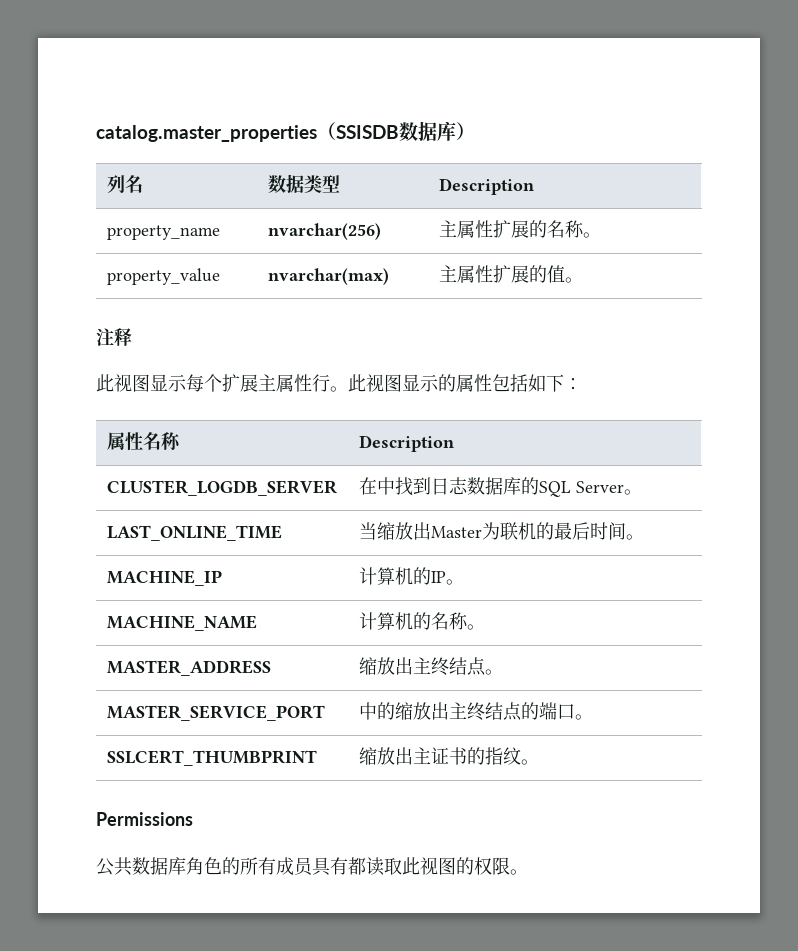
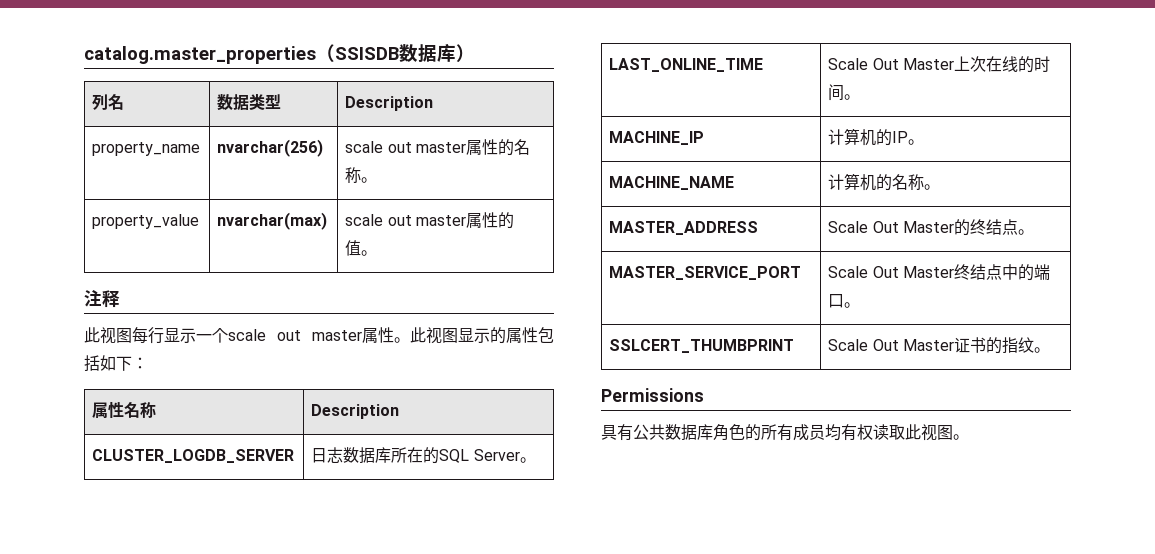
- property_name | nvarchar(256) | 主属性扩展的名称。
+ property_name | nvarchar(256) | scale out master属性的名称。
- property_value | nvarchar(max) | 主属性扩展的值。
+ property_value | nvarchar(max) | scale out master属性的值。
- 此视图显示每个扩展主属性行。
+ 此视图每行显示一个scale out master属性。
- CLUSTER_LOGDB_SERVER | 在中找到日志数据库的SQL Server。
+ CLUSTER_LOGDB_SERVER | 日志数据库所在的SQL Server。
- LAST_ONLINE_TIME | 当缩放出Master为联机的最后时间。
+ LAST_ONLINE_TIME | Scale Out Master上次在线的时间。
- MASTER_ADDRESS | 缩放出主终结点。
+ MASTER_ADDRESS | Scale Out Master的终结点。
- MASTER_SERVICE_PORT | 中的缩放出主终结点的端口。
+ MASTER_SERVICE_PORT | Scale Out Master终结点中的端口。
- SSLCERT_THUMBPRINT | 缩放出主证书的指纹。
+ SSLCERT_THUMBPRINT | Scale Out Master证书的指纹。
- 公共数据库角色的所有成员具有都读取此视图的权限。
+ 具有公共数据库角色的所有成员均有权读取此视图。

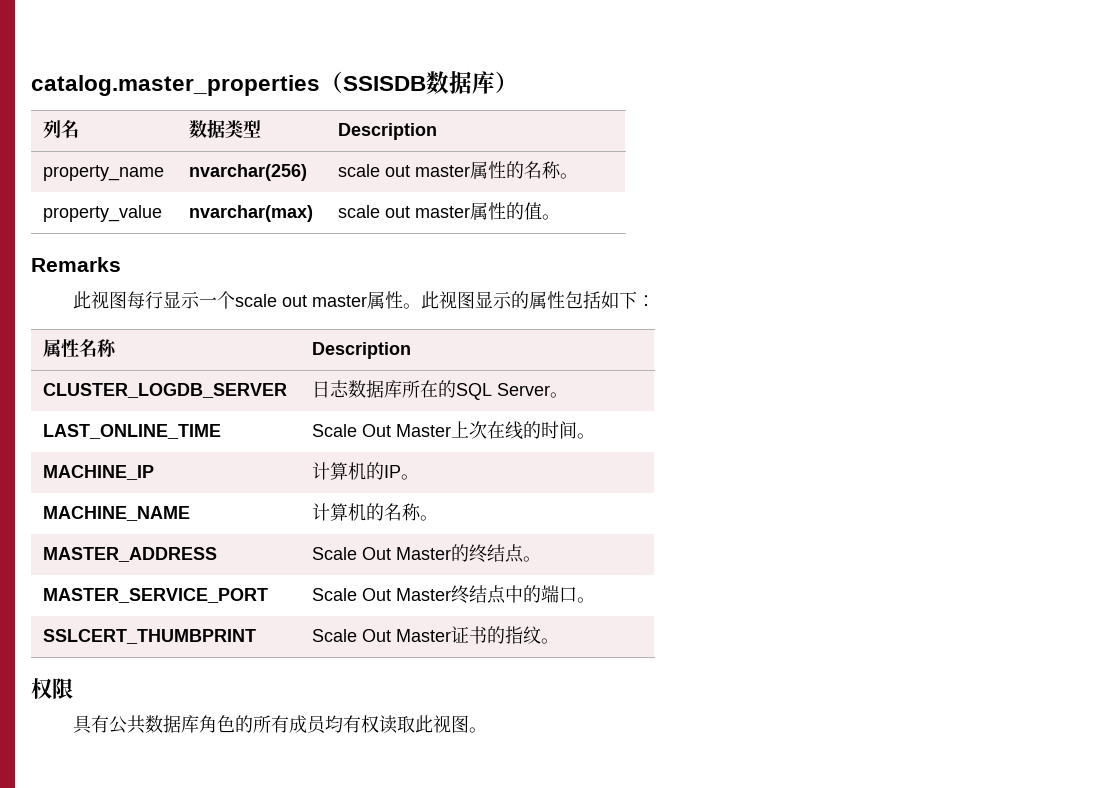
- 注释
+ Remarks
- Permissions
+ 权限

